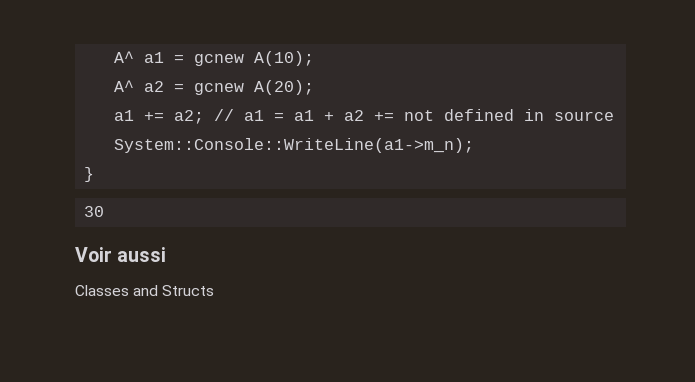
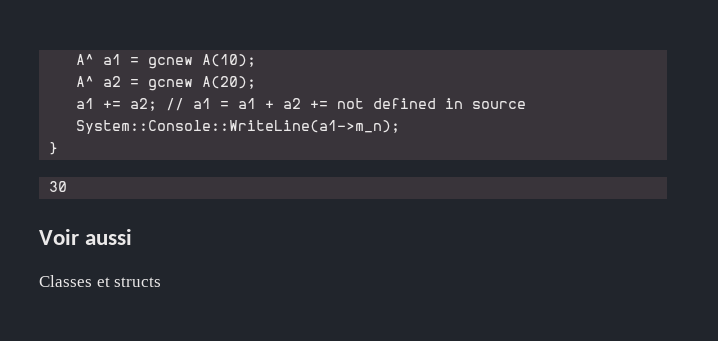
- Classes and Structs
+ Classes et structs

